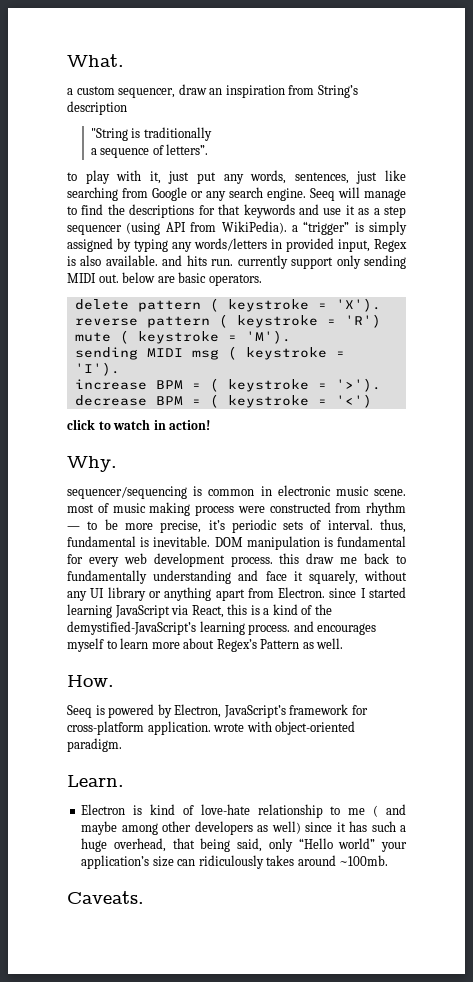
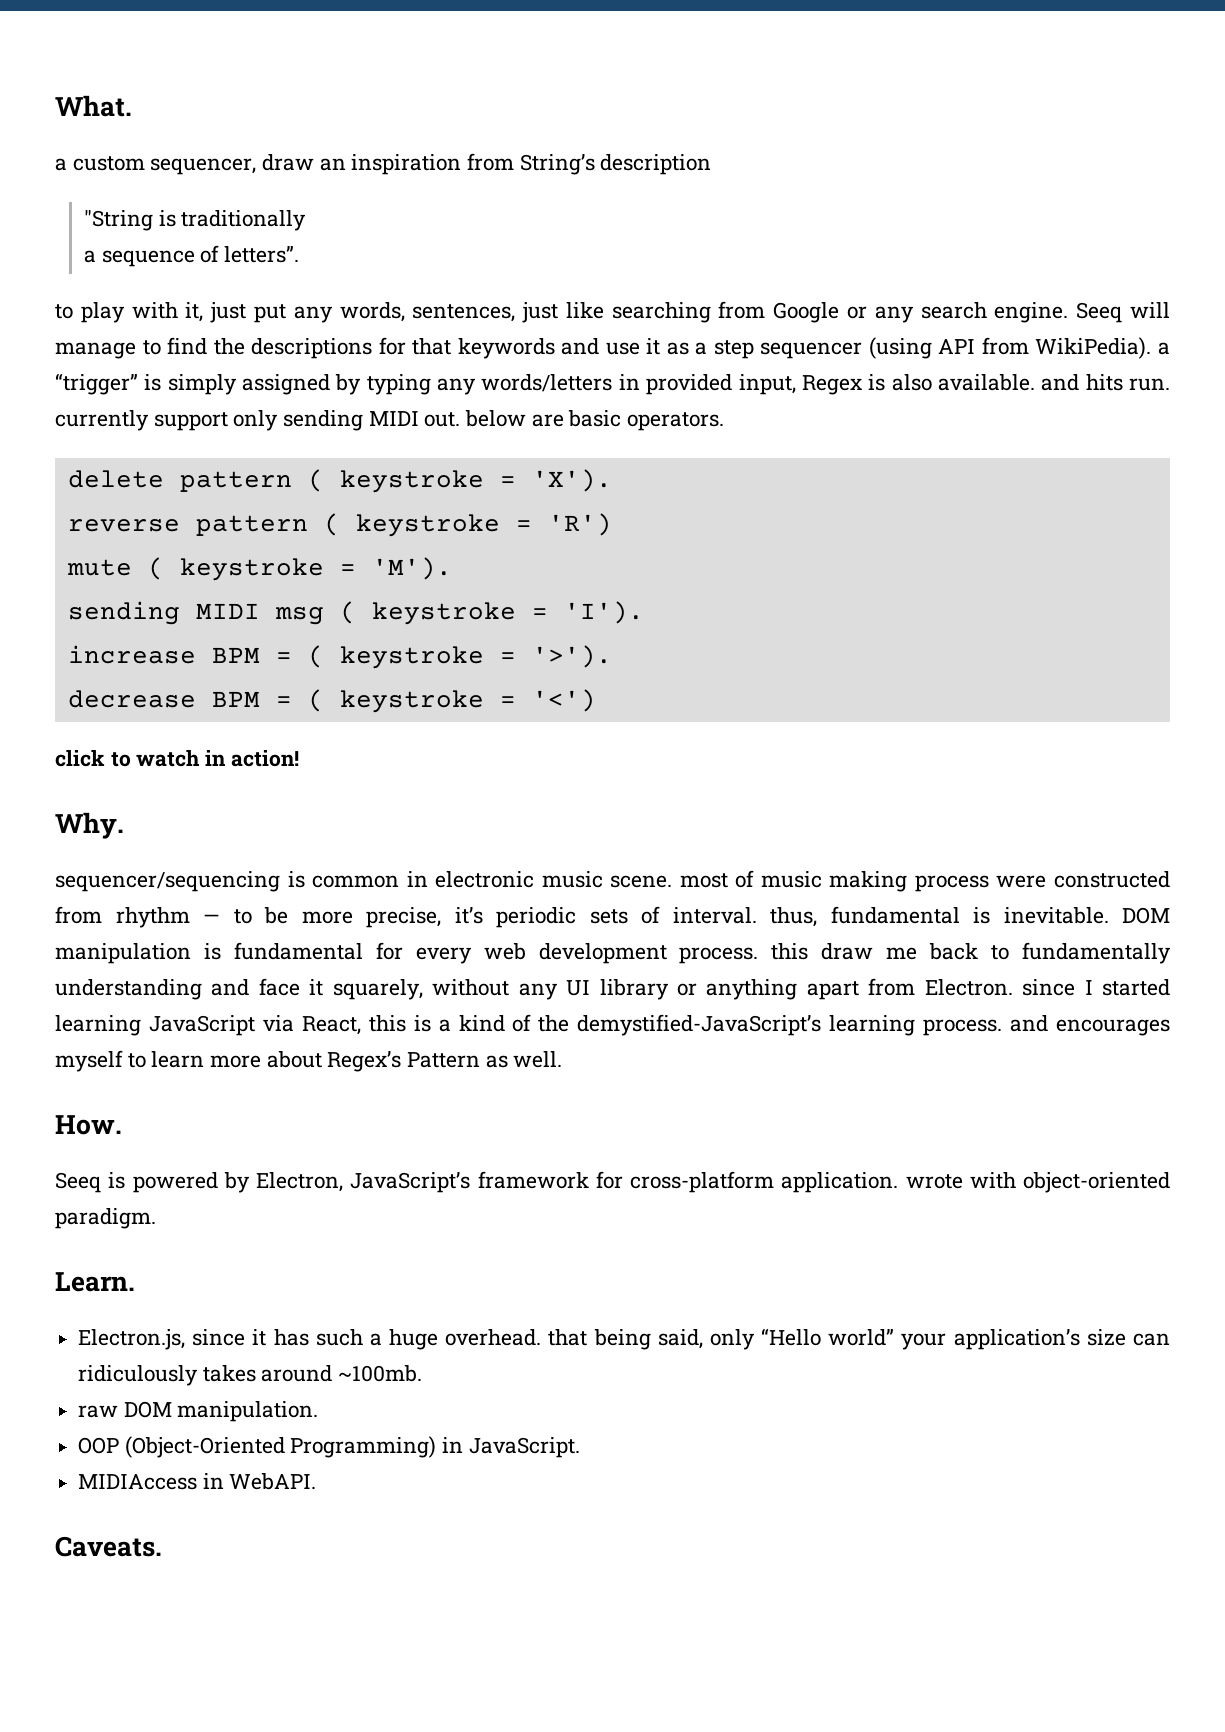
- Electron is kind of love-hate relationship to me ( and maybe among other developers as well) since it has such a huge overhead, that being said, only “Hello world” your application’s size can ridiculously takes around ~100mb.
+ Electron.js, since it has such a huge overhead. that being said, only “Hello world” your application’s size can ridiculously takes around ~100mb.
+ raw DOM manipulation.
+ OOP (Object-Oriented Programming) in JavaScript.
+ MIDIAccess in WebAPI.

